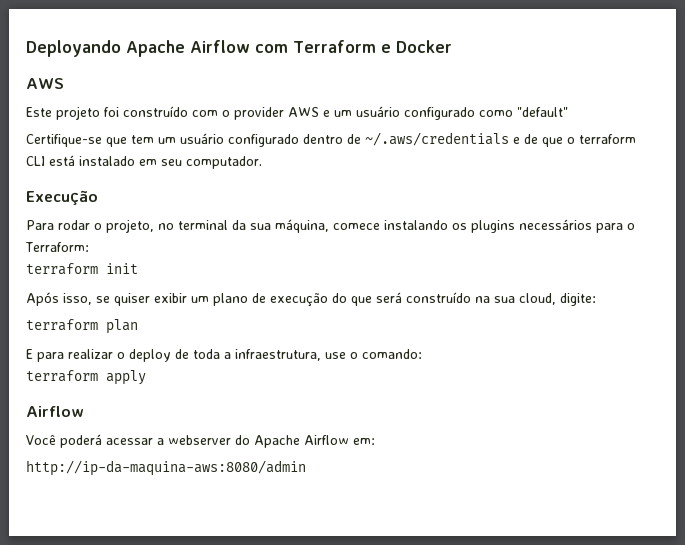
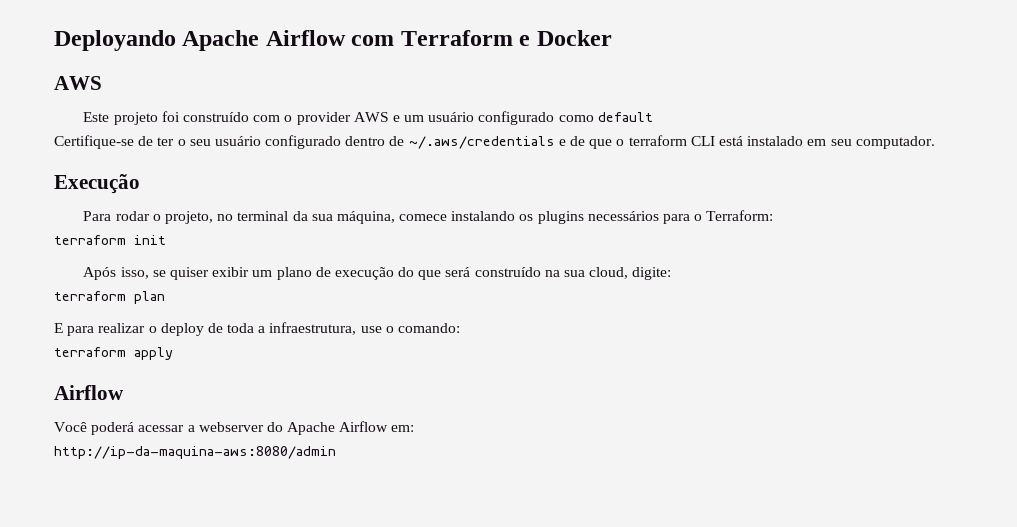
- Este projeto foi construído com o provider AWS e um usuário configurado como "default"
+ Este projeto foi construído com o provider AWS e um usuário configurado como default
- Certifique-se que tem um usuário configurado dentro de ~/.aws/credentials e de que o terraform CLI está instalado em seu computador.
+ Certifique-se de ter o seu usuário configurado dentro de ~/.aws/credentials e de que o terraform CLI está instalado em seu computador.

